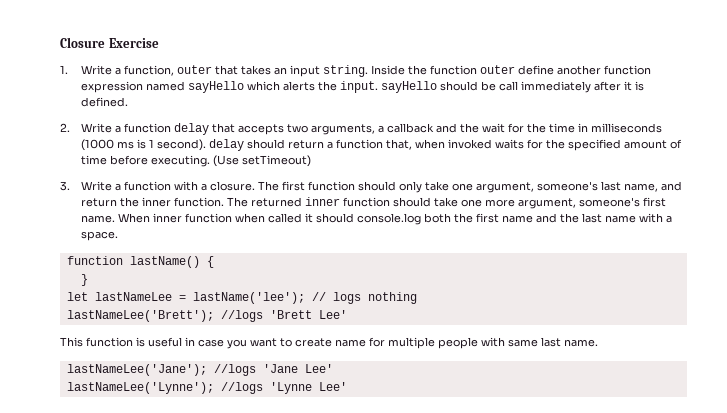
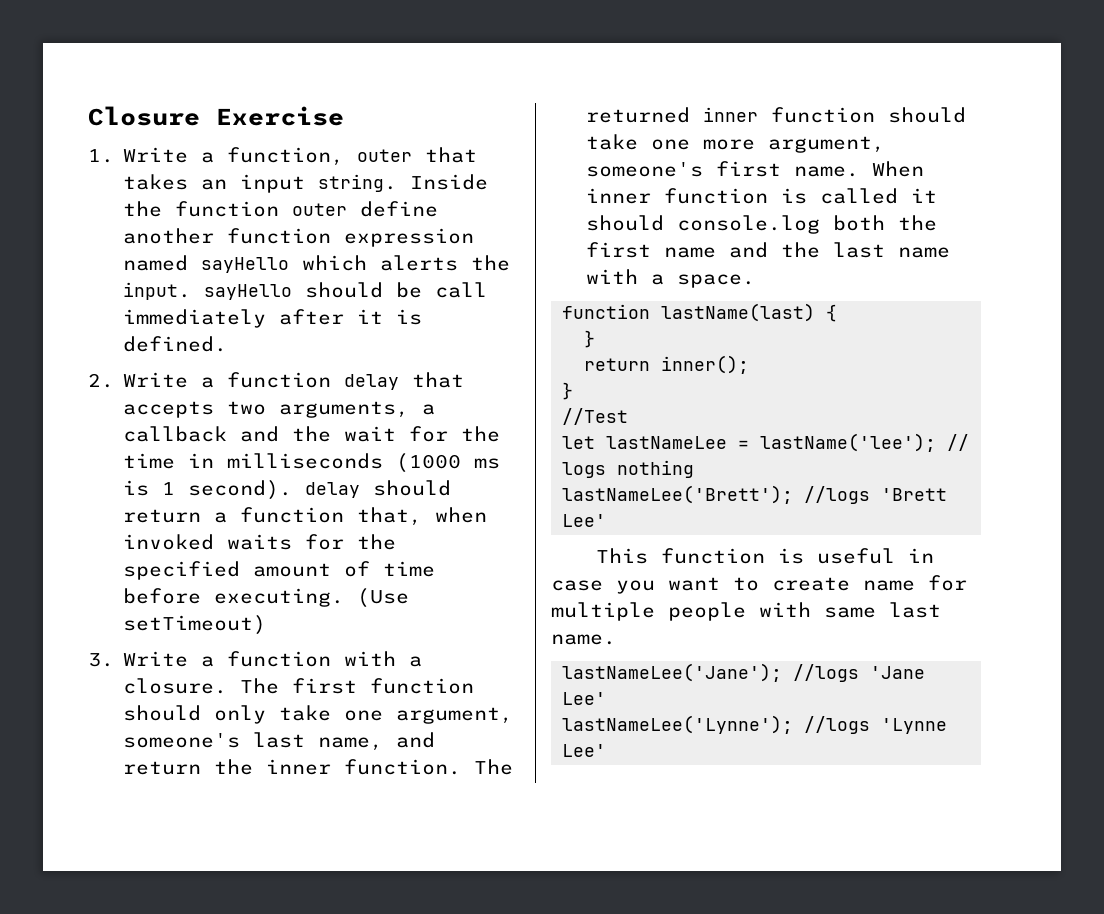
- When inner function when called it should console.log both the first name and the last name with a space.
+ When inner function is called it should console.log both the first name and the last name with a space.
- function lastName() {
+ function lastName(last) {
+ return inner();
+ }
+ //Test

